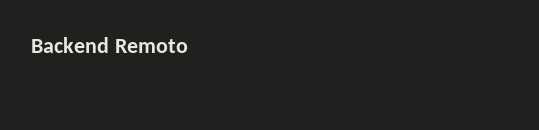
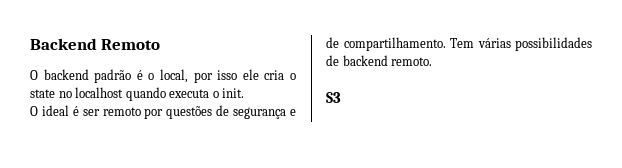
+ O backend padrão é o local, por isso ele cria o state no localhost quando executa o init.
+ O ideal é ser remoto por questões de segurança e de compartilhamento. Tem várias possibilidades de backend remoto.
+ S3

